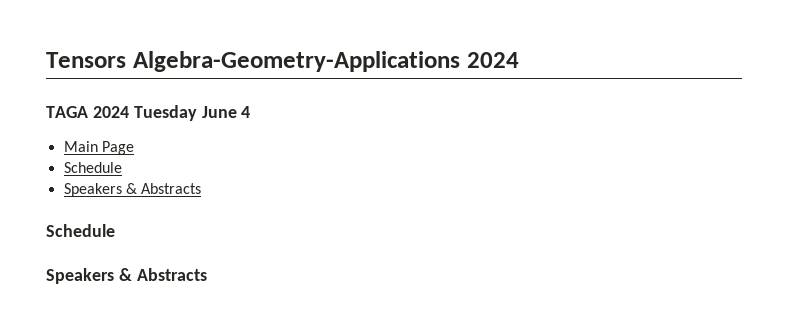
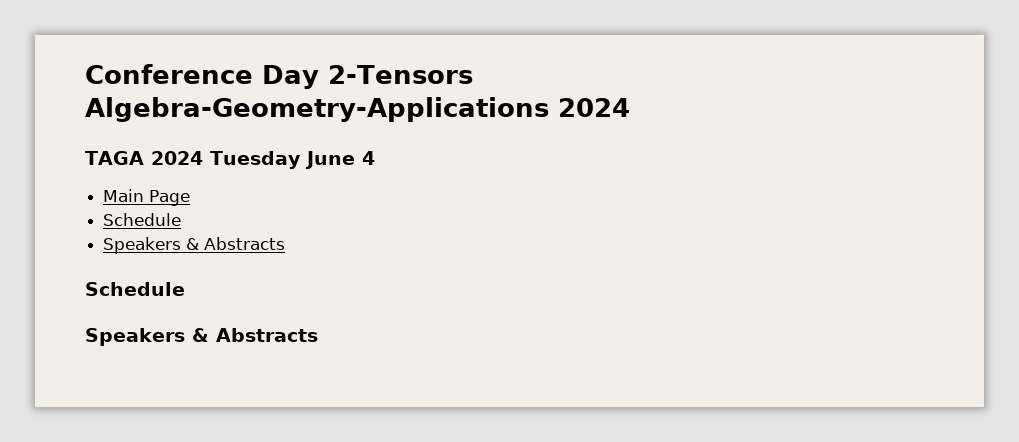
- Tensors Algebra-Geometry-Applications 2024
+ Conference Day 2-Tensors Algebra-Geometry-Applications 2024

